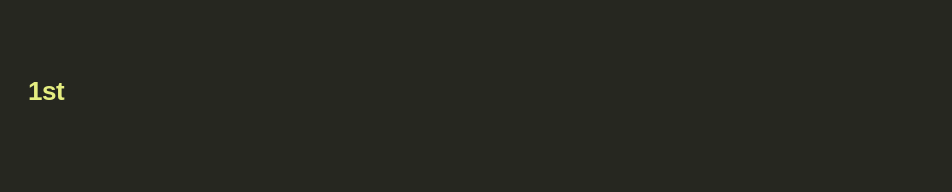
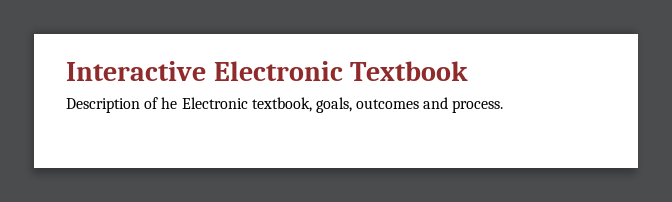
- 1st
+ Interactive Electronic Textbook
+ Description of he Electronic textbook, goals, outcomes and process.

